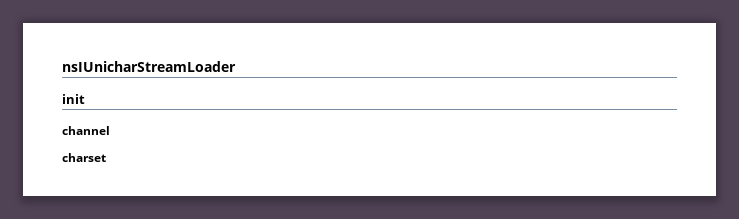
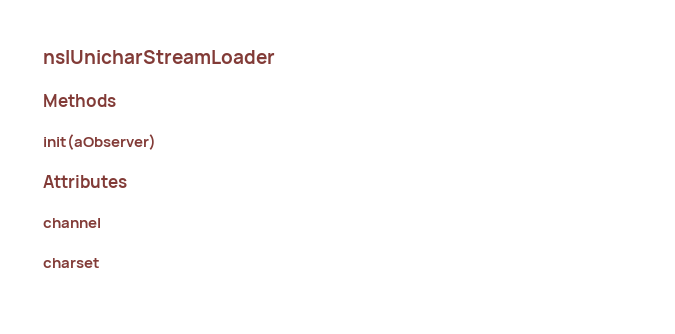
- init
+ Methods
+ init(aObserver)
+ Attributes

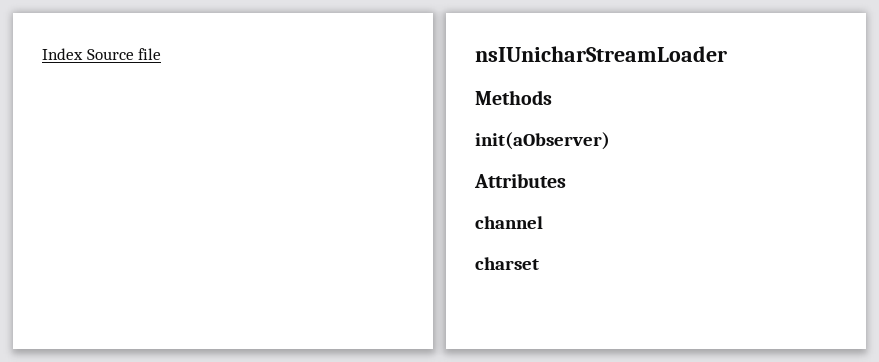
+ Index Source file

